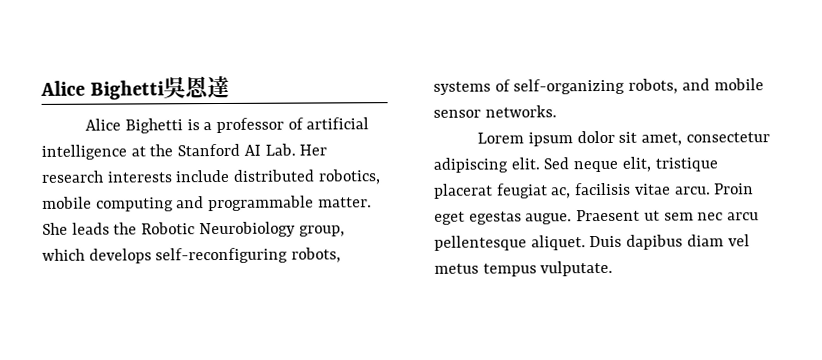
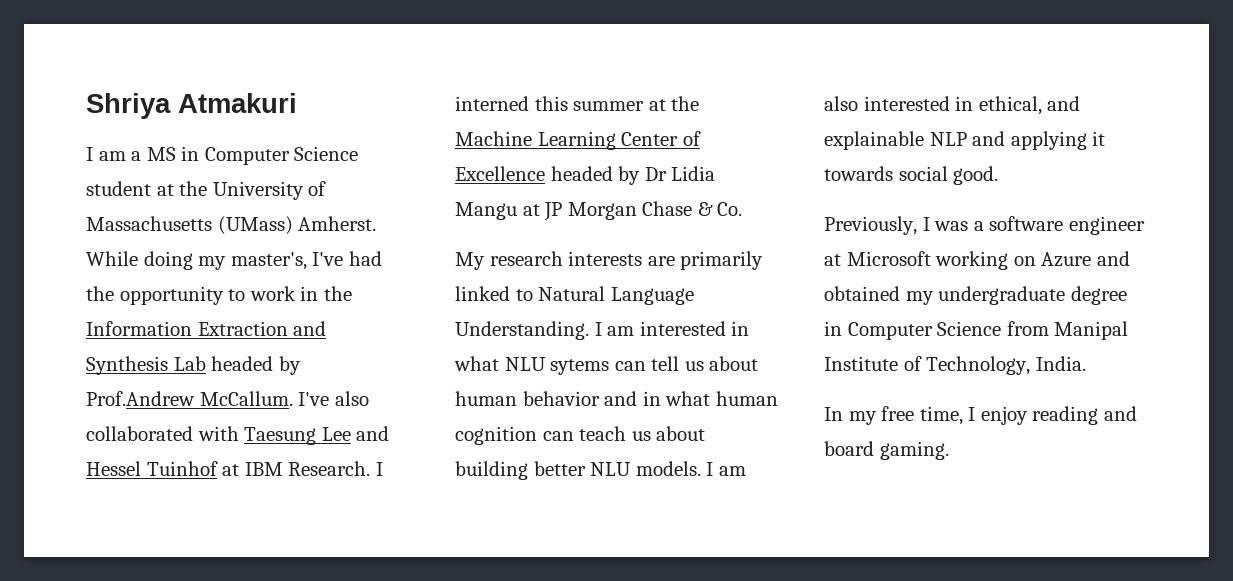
- Alice Bighetti吳恩達
- Alice Bighetti is a professor of artificial intelligence at the Stanford AI Lab. Her research interests include distributed robotics, mobile computing and programmable matter. She leads the Robotic Neurobiology group, which develops self-reconfiguring robots, systems of self-organizing robots, and mobile sensor networks.
- Lorem ipsum dolor sit amet, consectetur adipiscing elit. Sed neque elit, tristique placerat feugiat ac, facilisis vitae arcu. Proin eget egestas augue. Praesent ut sem nec arcu pellentesque aliquet. Duis dapibus diam vel metus tempus vulputate.
+ Shriya Atmakuri
+ I am a MS in Computer Science student at the University of Massachusetts (UMass) Amherst. While doing my master's, I've had the opportunity to work in the Information Extraction and Synthesis Lab headed by Prof.Andrew McCallum. I've also collaborated with Taesung Lee and Hessel Tuinhof at IBM Research. I interned this summer at the Machine Learning Center of Excellence headed by Dr Lidia Mangu at JP Morgan Chase & Co.
+ My research interests are primarily linked to Natural Language Understanding. I am interested in what NLU sytems can tell us about human behavior and in what human cognition can teach us about building better NLU models. I am also interested in ethical, and explainable NLP and applying it towards social good.
+ Previously, I was a software engineer at Microsoft working on Azure and obtained my undergraduate degree in Computer Science from Manipal Institute of Technology, India.
+ In my free time, I enjoy reading and board gaming.

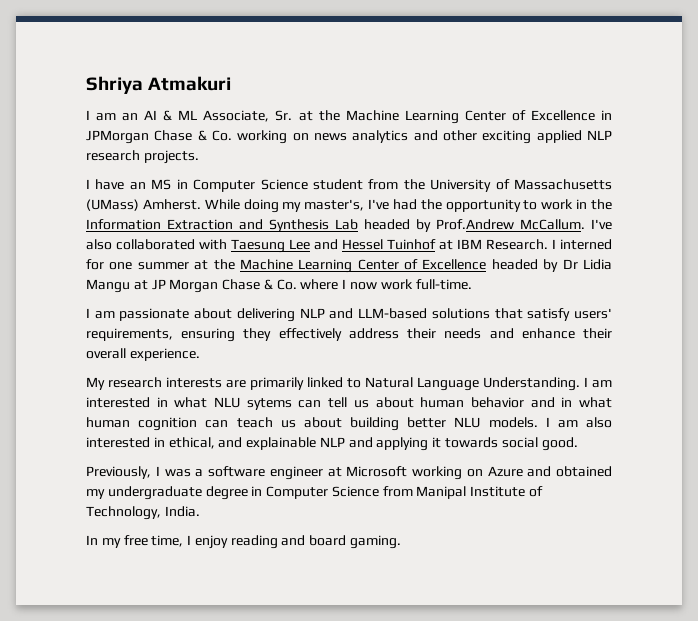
- I am a MS in Computer Science student at the University of Massachusetts (UMass) Amherst.
+ I am an AI & ML Associate, Sr. at the Machine Learning Center of Excellence in JPMorgan Chase & Co. working on news analytics and other exciting applied NLP research projects.
+ I have an MS in Computer Science student from the University of Massachusetts (UMass) Amherst.
- I interned this summer at the Machine Learning Center of Excellence headed by Dr Lidia Mangu at JP Morgan Chase & Co.
+ I interned for one summer at the Machine Learning Center of Excellence headed by Dr Lidia Mangu at JP Morgan Chase & Co. where I now work full-time.
+ I am passionate about delivering NLP and LLM-based solutions that satisfy users' requirements, ensuring they effectively address their needs and enhance their overall experience.

